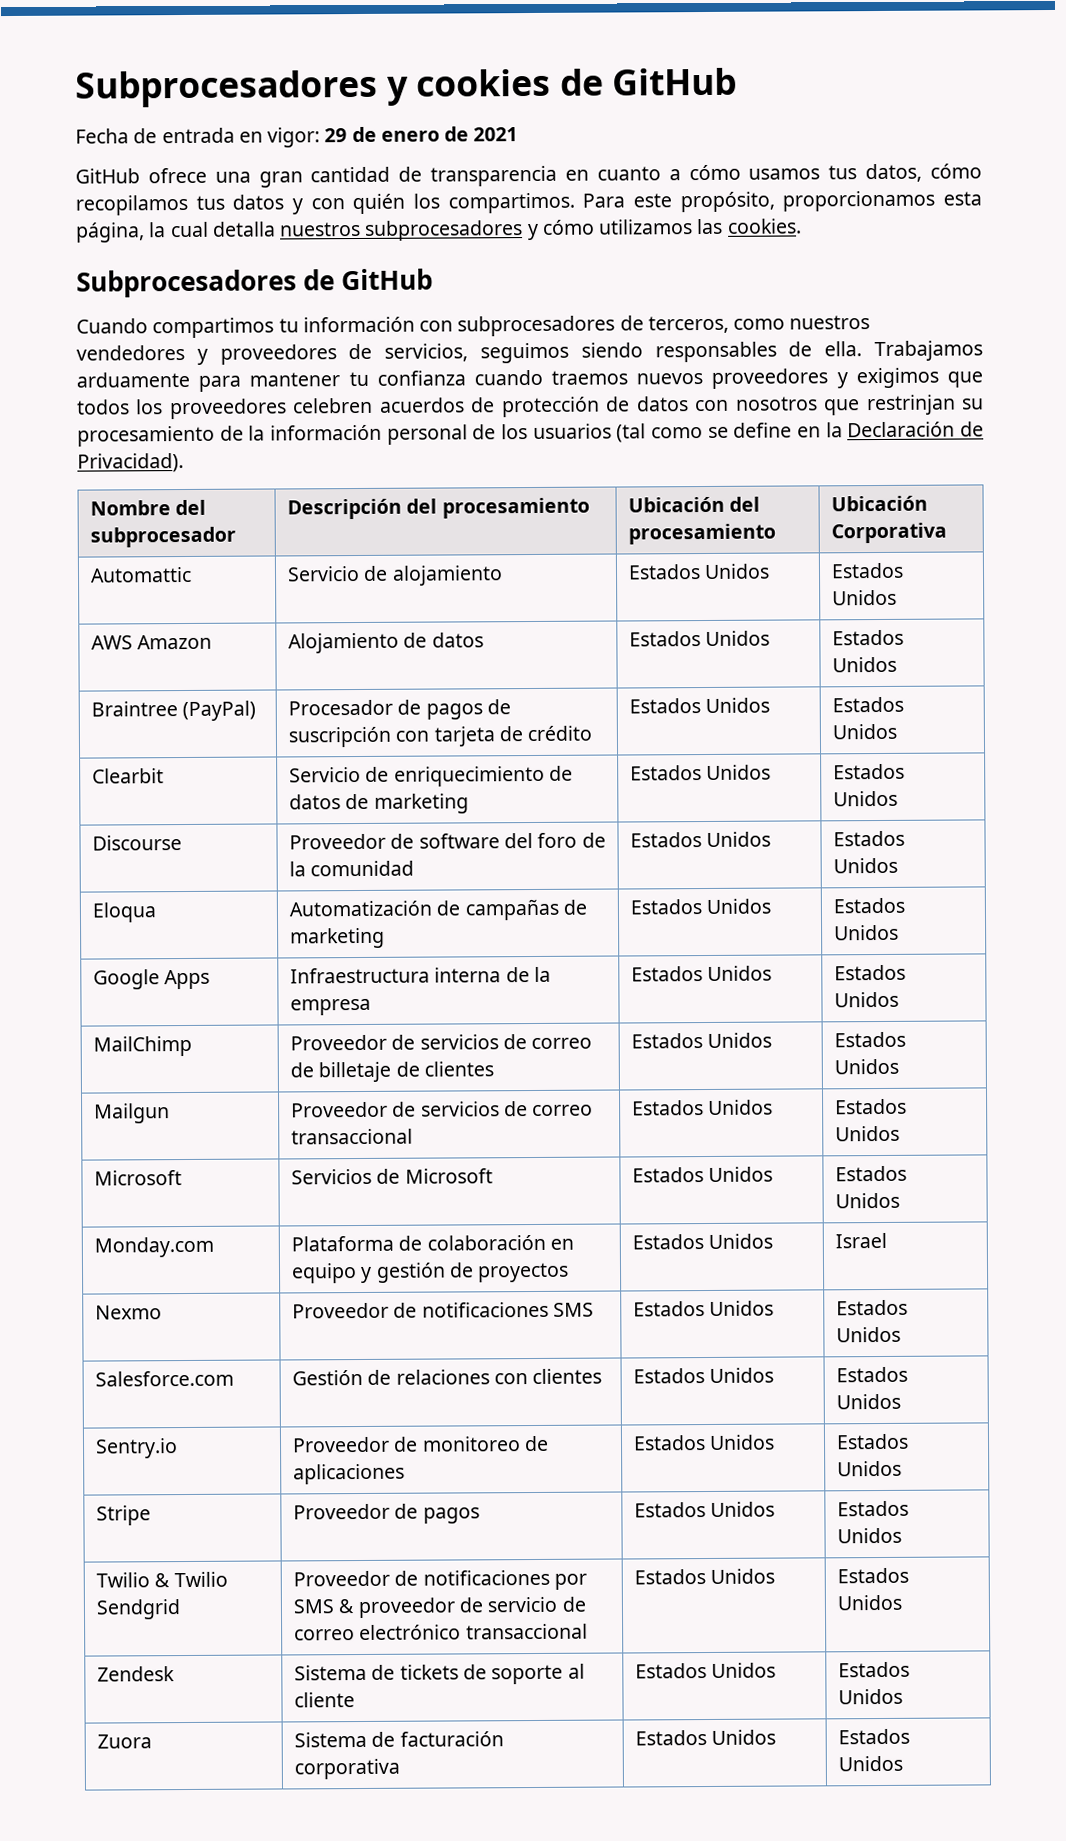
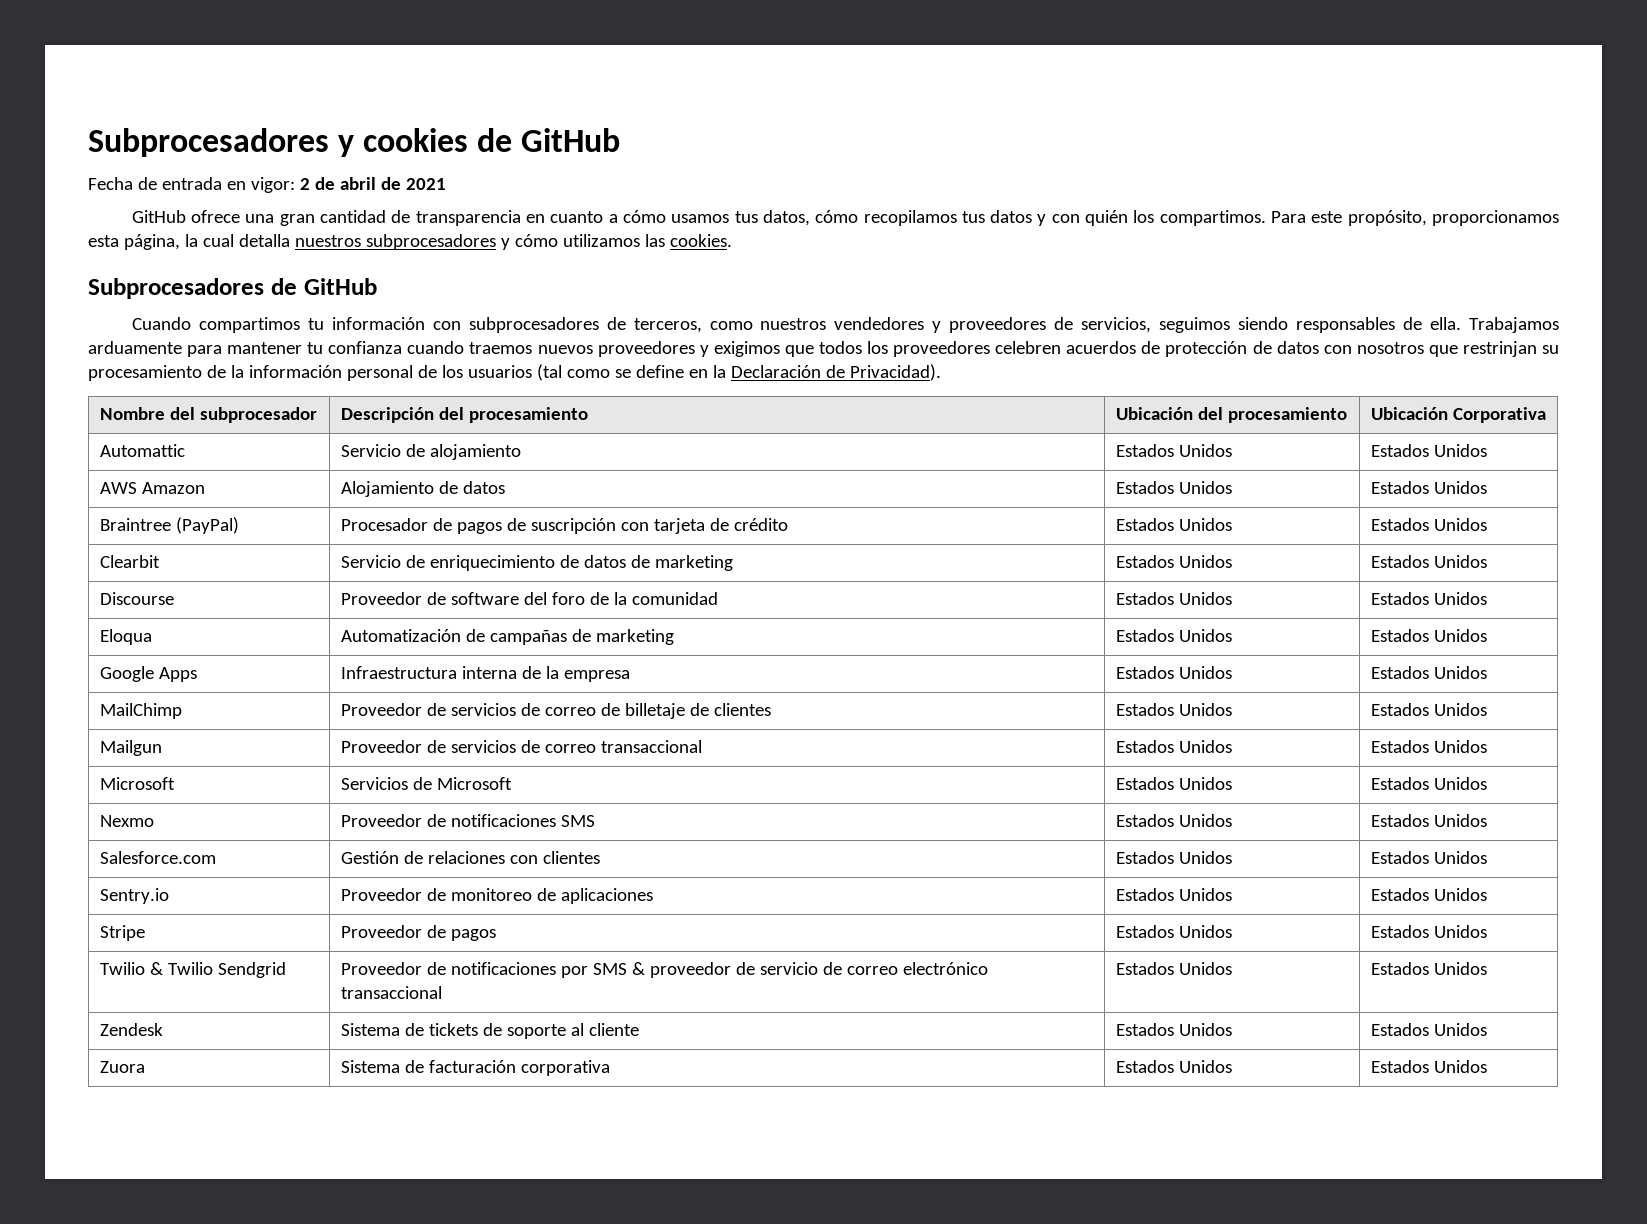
- Fecha de entrada en vigor: 29 de enero de 2021
+ Fecha de entrada en vigor: 2 de abril de 2021
- Monday.com | Plataforma de colaboración en equipo y gestión de proyectos | Estados Unidos | Israel

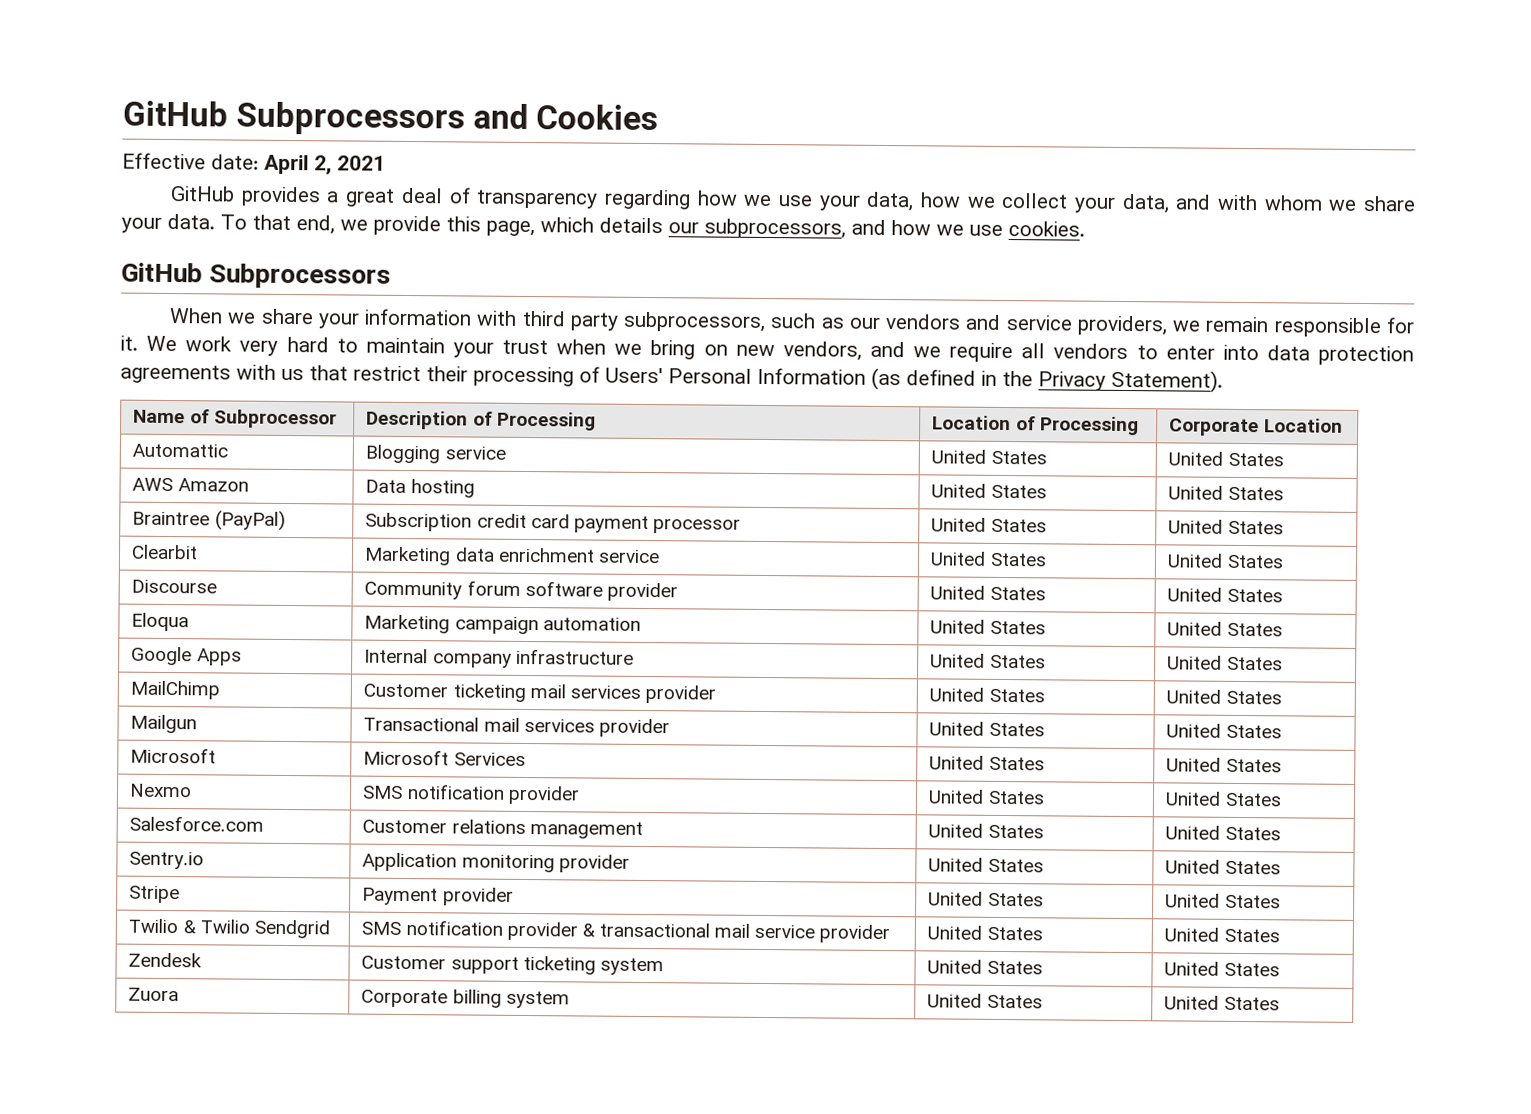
- Subprocesadores y cookies de GitHub
- Fecha de entrada en vigor: 2 de abril de 2021
- GitHub ofrece una gran cantidad de transparencia en cuanto a cómo usamos tus datos, cómo recopilamos tus datos y con quién los compartimos. Para este propósito, proporcionamos esta página, la cual detalla nuestros subprocesadores y cómo utilizamos las cookies.
- Subprocesadores de GitHub
- Cuando compartimos tu información con subprocesadores de terceros, como nuestros vendedores y proveedores de servicios, seguimos siendo responsables de ella. Trabajamos arduamente para mantener tu confianza cuando traemos nuevos proveedores y exigimos que todos los proveedores celebren acuerdos de protección de datos con nosotros que restrinjan su procesamiento de la información personal de los usuarios (tal como se define en la Declaración de Privacidad).
- Nombre del subprocesador | Descripción del procesamiento | Ubicación del procesamiento | Ubicación Corporativa
- Automattic | Servicio de alojamiento | Estados Unidos | Estados Unidos
- AWS Amazon | Alojamiento de datos | Estados Unidos | Estados Unidos
- Braintree (PayPal) | Procesador de pagos de suscripción con tarjeta de crédito | Estados Unidos | Estados Unidos
- Clearbit | Servicio de enriquecimiento de datos de marketing | Estados Unidos | Estados Unidos
- Discourse | Proveedor de software del foro de la comunidad | Estados Unidos | Estados Unidos
- Eloqua | Automatización de campañas de marketing | Estados Unidos | Estados Unidos
- Google Apps | Infraestructura interna de la empresa | Estados Unidos | Estados Unidos
- MailChimp | Proveedor de servicios de correo de billetaje de clientes | Estados Unidos | Estados Unidos
- Mailgun | Proveedor de servicios de correo transaccional | Estados Unidos | Estados Unidos
- Microsoft | Servicios de Microsoft | Estados Unidos | Estados Unidos
- Nexmo | Proveedor de notificaciones SMS | Estados Unidos | Estados Unidos
- Salesforce.com | Gestión de relaciones con clientes | Estados Unidos | Estados Unidos
- Sentry.io | Proveedor de monitoreo de aplicaciones | Estados Unidos | Estados Unidos
- Stripe | Proveedor de pagos | Estados Unidos | Estados Unidos
- Twilio & Twilio Sendgrid | Proveedor de notificaciones por SMS & proveedor de servicio de correo electrónico transaccional | Estados Unidos | Estados Unidos
- Zendesk | Sistema de tickets de soporte al cliente | Estados Unidos | Estados Unidos
- Zuora | Sistema de facturación corporativa | Estados Unidos | Estados Unidos
+ GitHub Subprocessors and Cookies
+ Effective date: April 2, 2021
+ GitHub provides a great deal of transparency regarding how we use your data, how we collect your data, and with whom we share your data. To that end, we provide this page, which details our subprocessors, and how we use cookies.
+ GitHub Subprocessors
+ When we share your information with third party subprocessors, such as our vendors and service providers, we remain responsible for it. We work very hard to maintain your trust when we bring on new vendors, and we require all vendors to enter into data protection agreements with us that restrict their processing of Users' Personal Information (as defined in the Privacy Statement).
+ Name of Subprocessor | Description of Processing | Location of Processing | Corporate Location
+ Automattic | Blogging service | United States | United States
+ AWS Amazon | Data hosting | United States | United States
+ Braintree (PayPal) | Subscription credit card payment processor | United States | United States
+ Clearbit | Marketing data enrichment service | United States | United States
+ Discourse | Community forum software provider | United States | United States
+ Eloqua | Marketing campaign automation | United States | United States
+ Google Apps | Internal company infrastructure | United States | United States
+ MailChimp | Customer ticketing mail services provider | United States | United States
+ Mailgun | Transactional mail services provider | United States | United States
+ Microsoft | Microsoft Services | United States | United States
+ Nexmo | SMS notification provider | United States | United States
+ Salesforce.com | Customer relations management | United States | United States
+ Sentry.io | Application monitoring provider | United States | United States
+ Stripe | Payment provider | United States | United States
+ Twilio & Twilio Sendgrid | SMS notification provider & transactional mail service provider | United States | United States
+ Zendesk | Customer support ticketing system | United States | United States
+ Zuora | Corporate billing system | United States | United States

